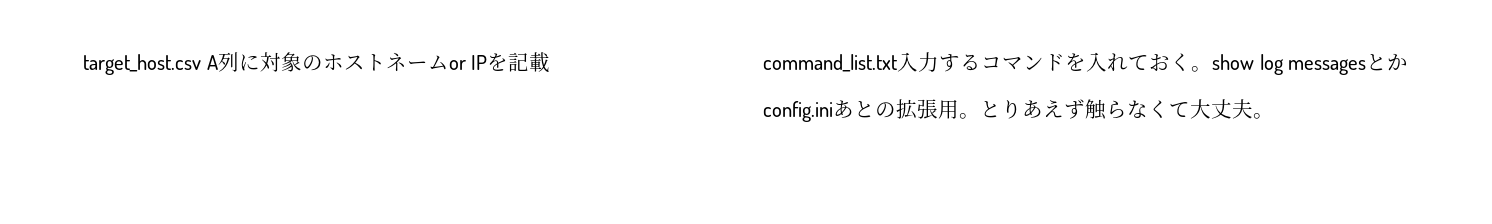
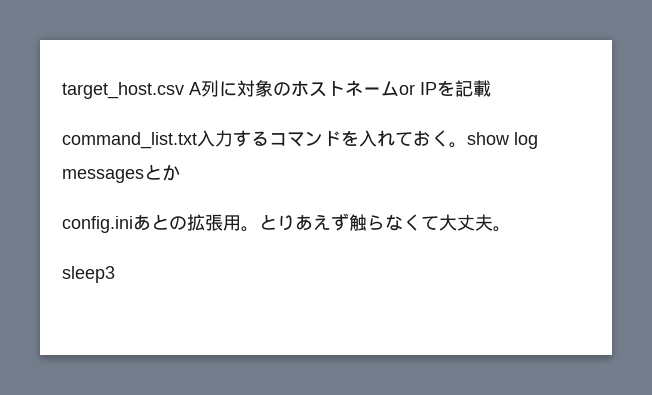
+ sleep3

